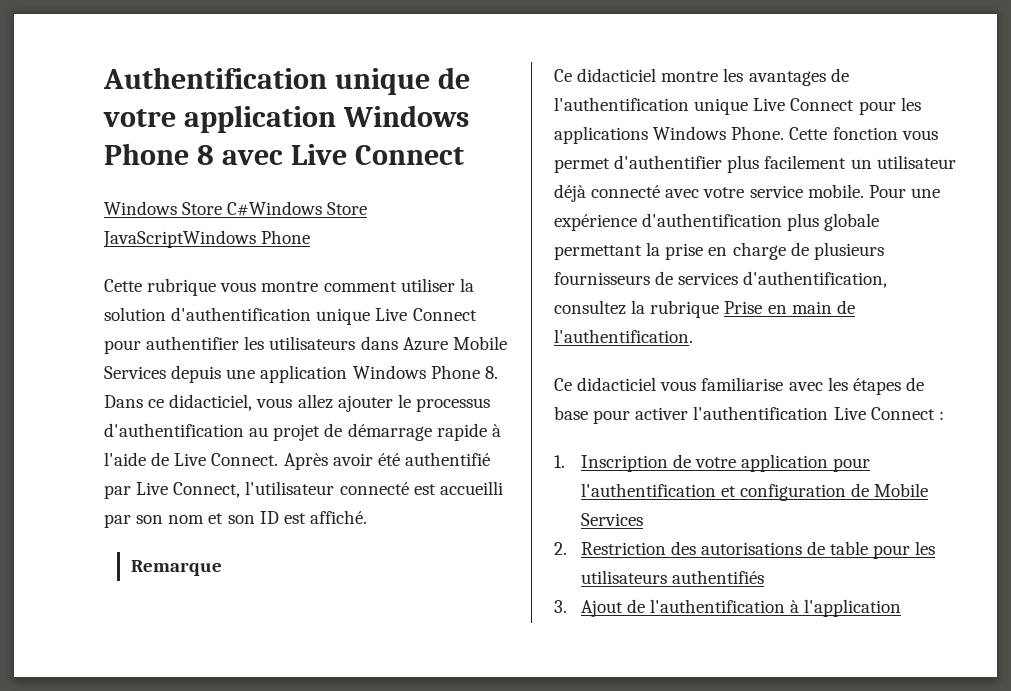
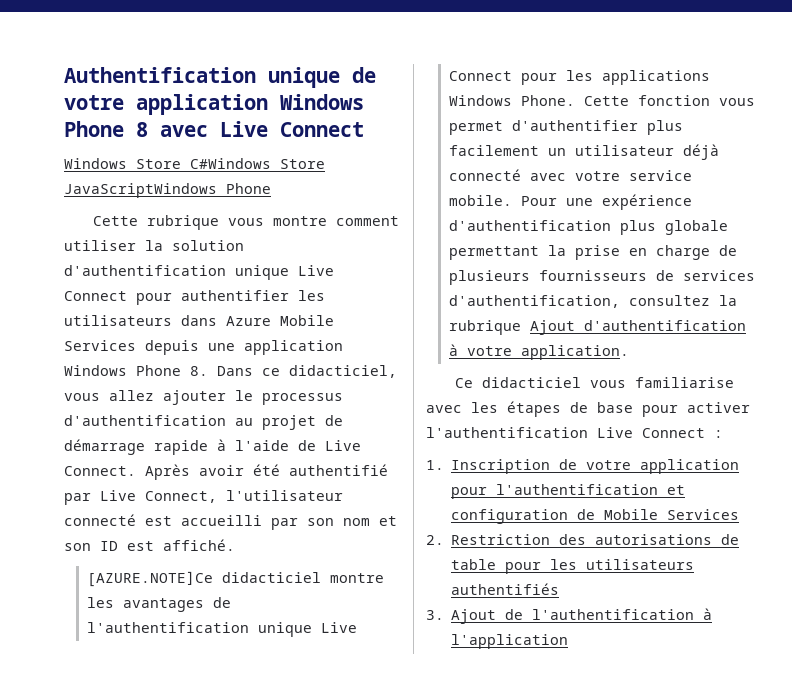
- Remarque
- Ce didacticiel montre les avantages de l'authentification unique Live Connect pour les applications Windows Phone.
+ [AZURE.NOTE]Ce didacticiel montre les avantages de l'authentification unique Live Connect pour les applications Windows Phone.
- Pour une expérience d'authentification plus globale permettant la prise en charge de plusieurs fournisseurs de services d'authentification, consultez la rubrique Prise en main de l'authentification.
+ Pour une expérience d'authentification plus globale permettant la prise en charge de plusieurs fournisseurs de services d'authentification, consultez la rubrique Ajout d'authentification à votre application.

